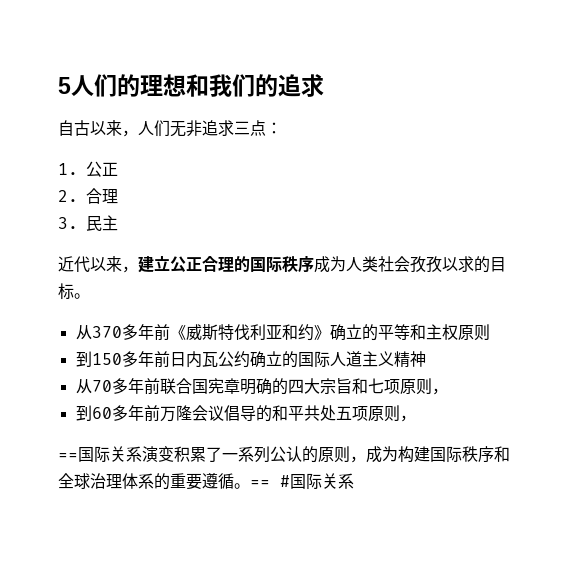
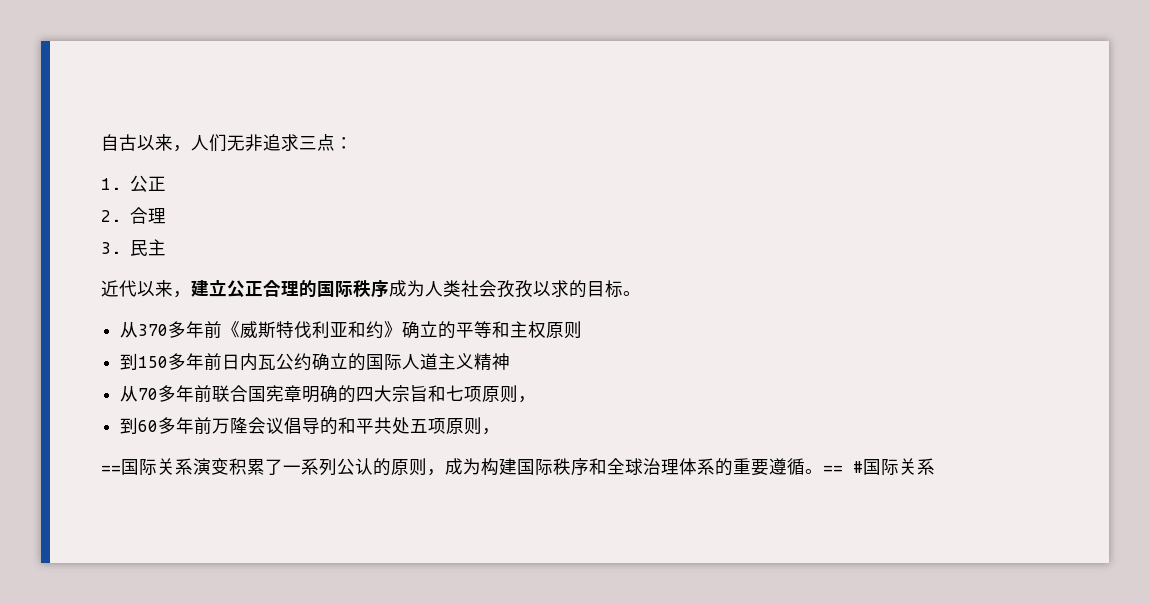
- 5人们的理想和我们的追求

